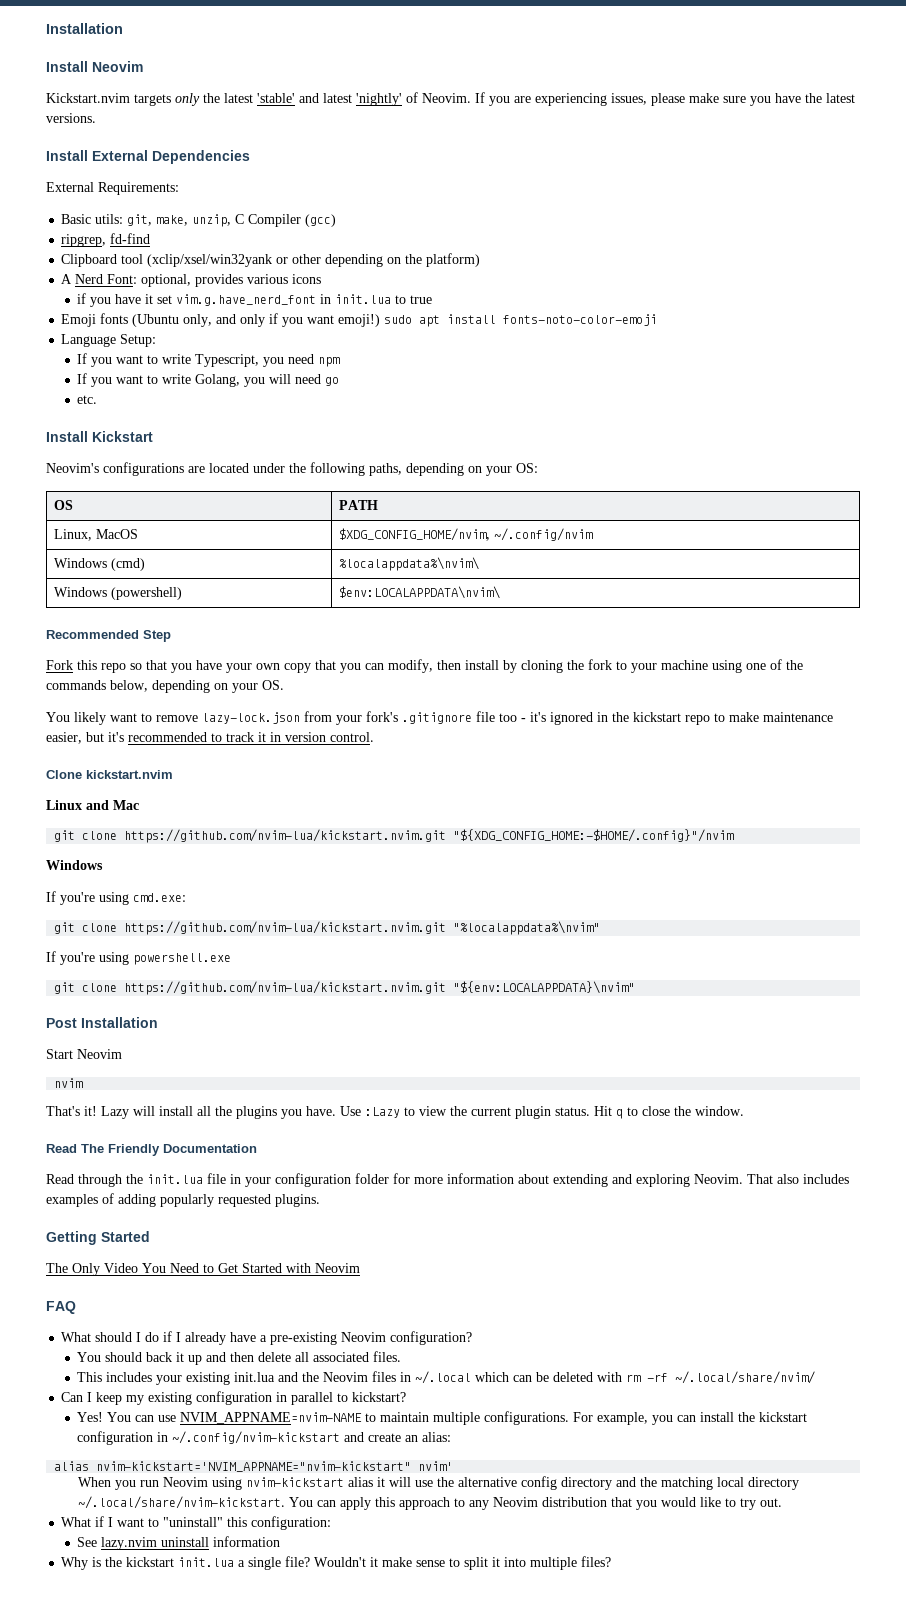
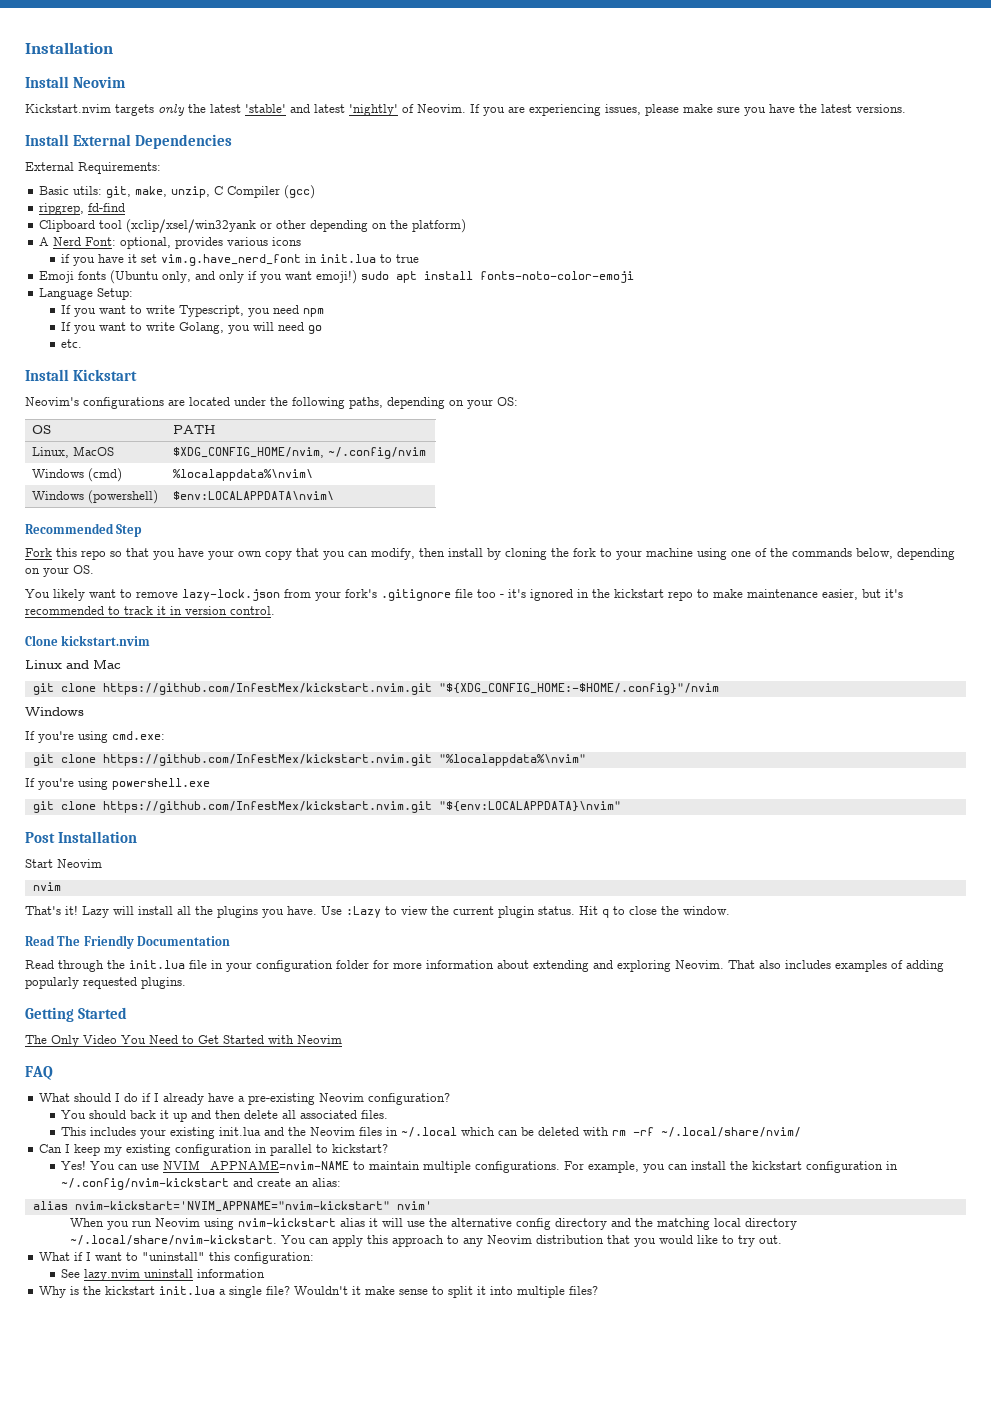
- git clone https://github.com/nvim-lua/kickstart.nvim.git "${XDG_CONFIG_HOME:-$HOME/.config}"/nvim
+ git clone https://github.com/InfestMex/kickstart.nvim.git "${XDG_CONFIG_HOME:-$HOME/.config}"/nvim
- git clone https://github.com/nvim-lua/kickstart.nvim.git "%localappdata%\nvim"
+ git clone https://github.com/InfestMex/kickstart.nvim.git "%localappdata%\nvim"
- git clone https://github.com/nvim-lua/kickstart.nvim.git "${env:LOCALAPPDATA}\nvim"
+ git clone https://github.com/InfestMex/kickstart.nvim.git "${env:LOCALAPPDATA}\nvim"

